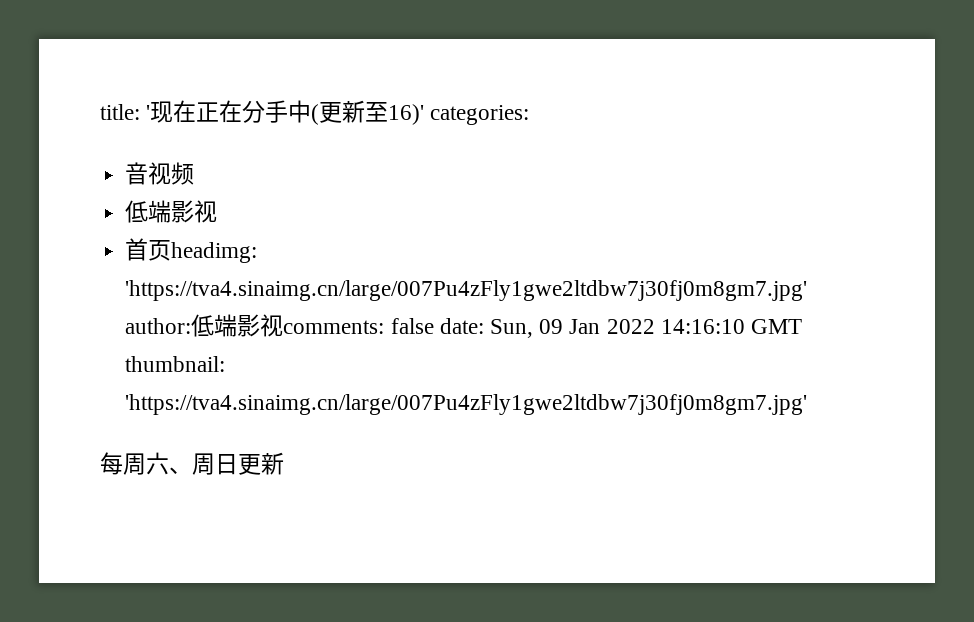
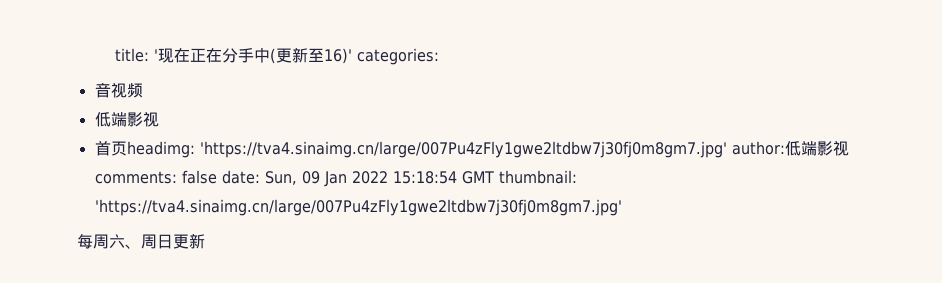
- 首页headimg: 'https://tva4.sinaimg.cn/large/007Pu4zFly1gwe2ltdbw7j30fj0m8gm7.jpg' author:低端影视comments: false date: Sun, 09 Jan 2022 14:16:10 GMT thumbnail: 'https://tva4.sinaimg.cn/large/007Pu4zFly1gwe2ltdbw7j30fj0m8gm7.jpg'
+ 首页headimg: 'https://tva4.sinaimg.cn/large/007Pu4zFly1gwe2ltdbw7j30fj0m8gm7.jpg' author:低端影视comments: false date: Sun, 09 Jan 2022 15:18:54 GMT thumbnail: 'https://tva4.sinaimg.cn/large/007Pu4zFly1gwe2ltdbw7j30fj0m8gm7.jpg'

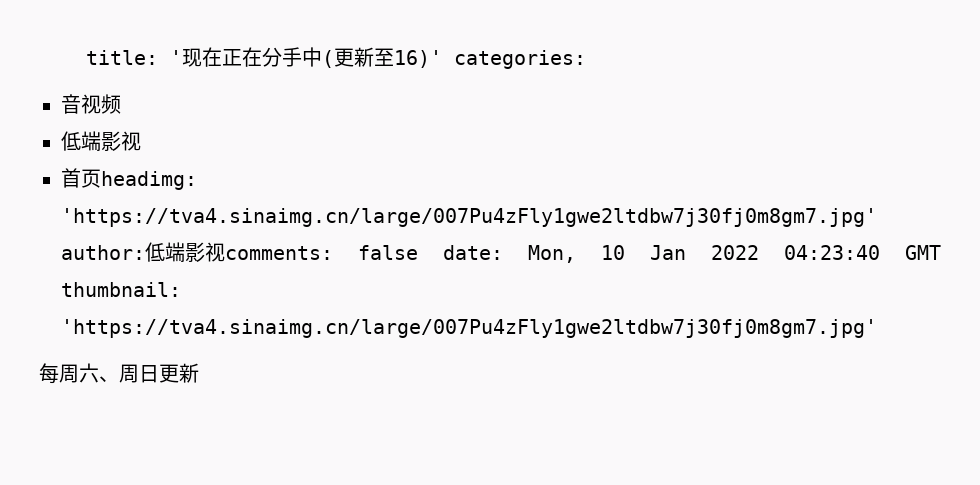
- 首页headimg: 'https://tva4.sinaimg.cn/large/007Pu4zFly1gwe2ltdbw7j30fj0m8gm7.jpg' author:低端影视comments: false date: Sun, 09 Jan 2022 15:18:54 GMT thumbnail: 'https://tva4.sinaimg.cn/large/007Pu4zFly1gwe2ltdbw7j30fj0m8gm7.jpg'
+ 首页headimg: 'https://tva4.sinaimg.cn/large/007Pu4zFly1gwe2ltdbw7j30fj0m8gm7.jpg' author:低端影视comments: false date: Mon, 10 Jan 2022 04:23:40 GMT thumbnail: 'https://tva4.sinaimg.cn/large/007Pu4zFly1gwe2ltdbw7j30fj0m8gm7.jpg'

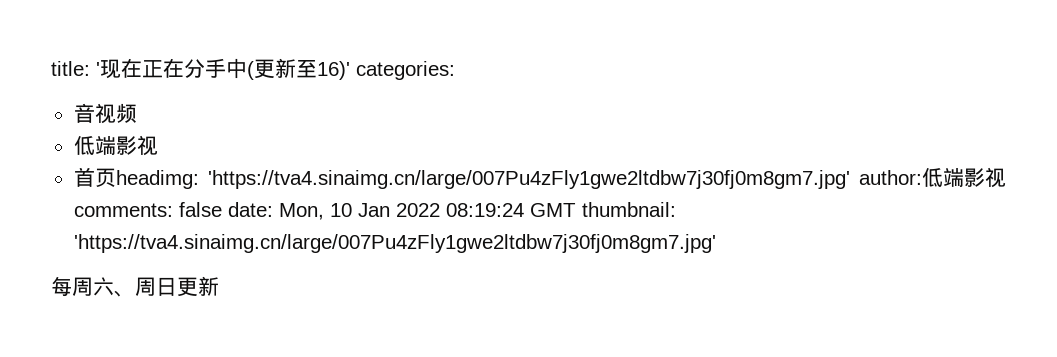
- 首页headimg: 'https://tva4.sinaimg.cn/large/007Pu4zFly1gwe2ltdbw7j30fj0m8gm7.jpg' author:低端影视comments: false date: Mon, 10 Jan 2022 04:23:40 GMT thumbnail: 'https://tva4.sinaimg.cn/large/007Pu4zFly1gwe2ltdbw7j30fj0m8gm7.jpg'
+ 首页headimg: 'https://tva4.sinaimg.cn/large/007Pu4zFly1gwe2ltdbw7j30fj0m8gm7.jpg' author:低端影视comments: false date: Mon, 10 Jan 2022 08:19:24 GMT thumbnail: 'https://tva4.sinaimg.cn/large/007Pu4zFly1gwe2ltdbw7j30fj0m8gm7.jpg'

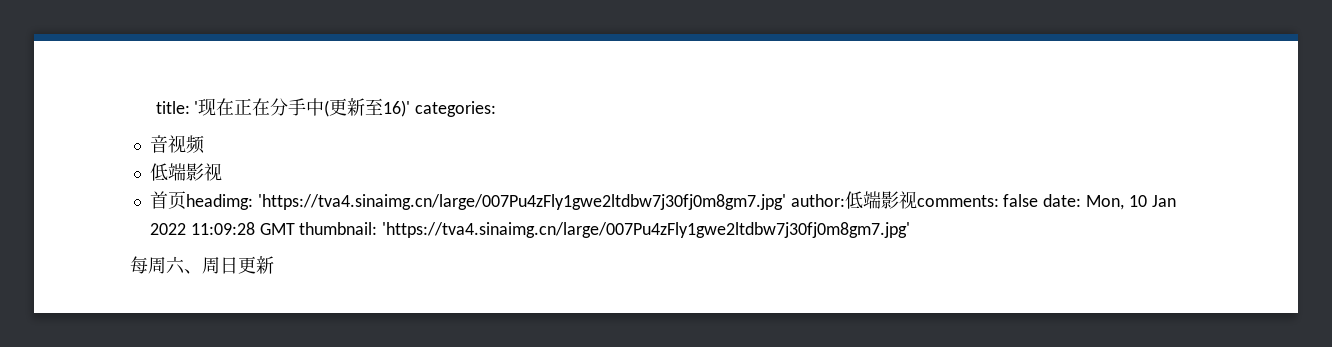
- 首页headimg: 'https://tva4.sinaimg.cn/large/007Pu4zFly1gwe2ltdbw7j30fj0m8gm7.jpg' author:低端影视comments: false date: Mon, 10 Jan 2022 08:19:24 GMT thumbnail: 'https://tva4.sinaimg.cn/large/007Pu4zFly1gwe2ltdbw7j30fj0m8gm7.jpg'
+ 首页headimg: 'https://tva4.sinaimg.cn/large/007Pu4zFly1gwe2ltdbw7j30fj0m8gm7.jpg' author:低端影视comments: false date: Mon, 10 Jan 2022 11:09:28 GMT thumbnail: 'https://tva4.sinaimg.cn/large/007Pu4zFly1gwe2ltdbw7j30fj0m8gm7.jpg'

